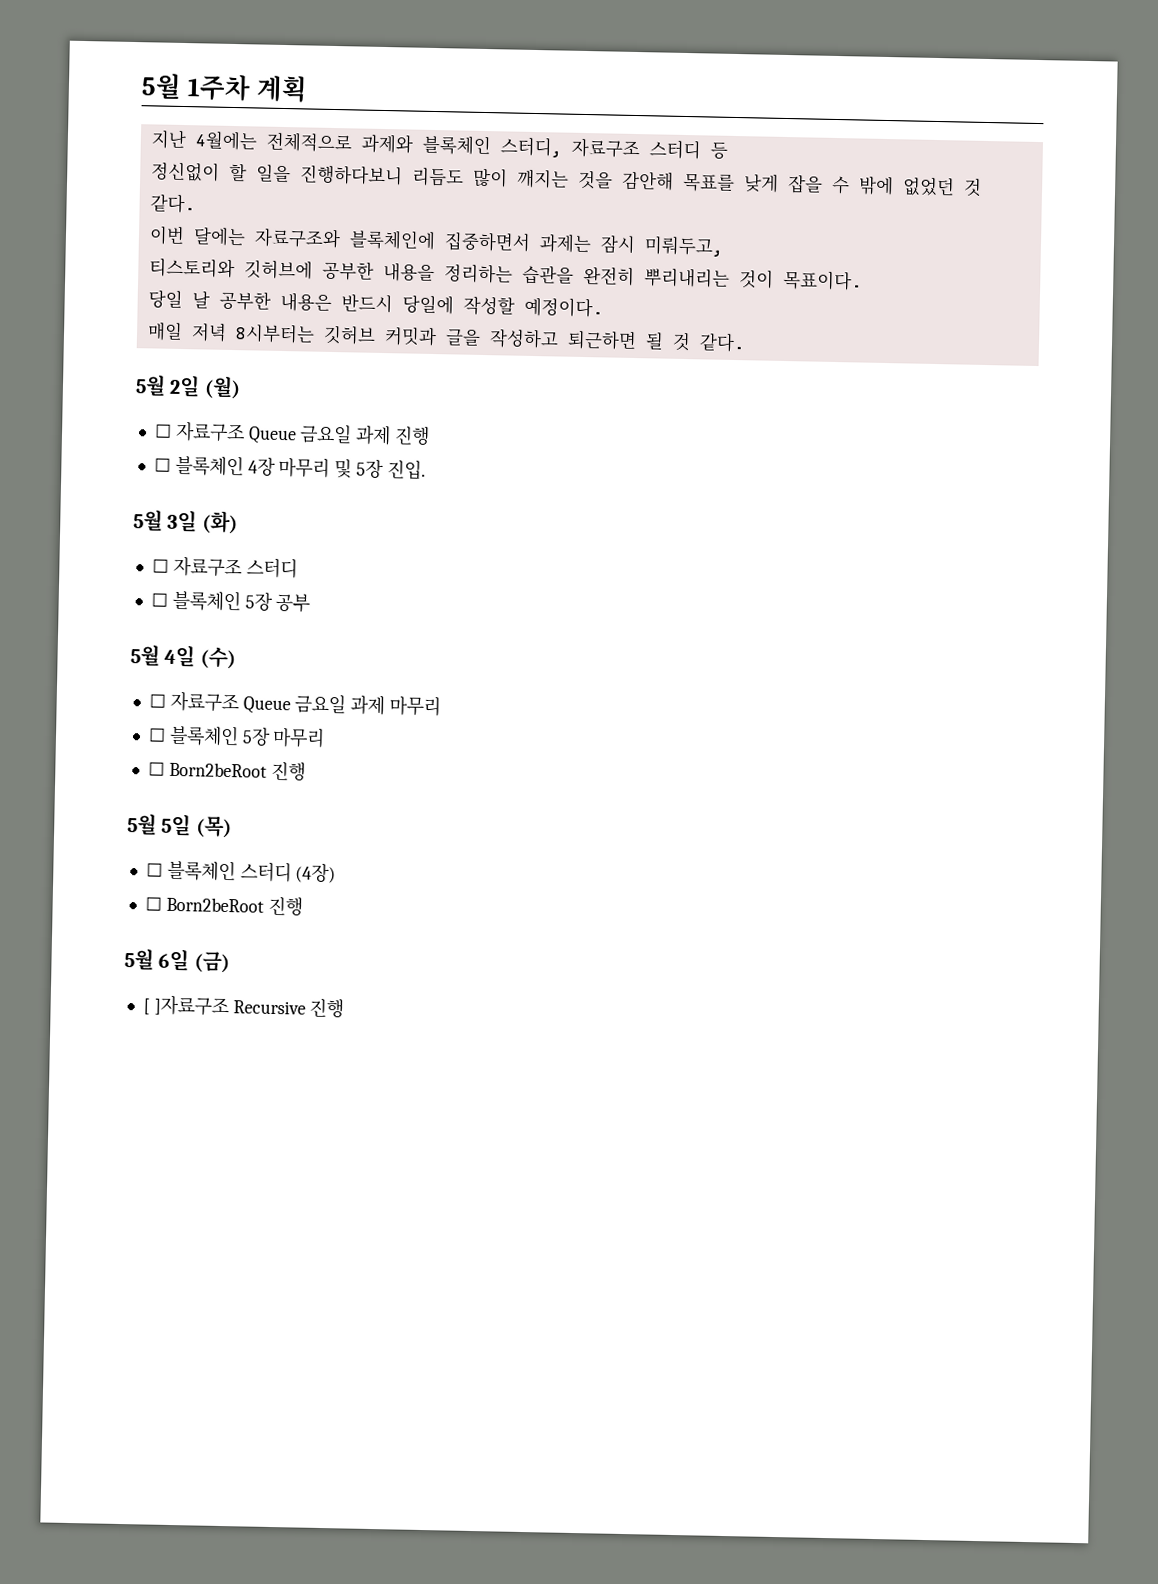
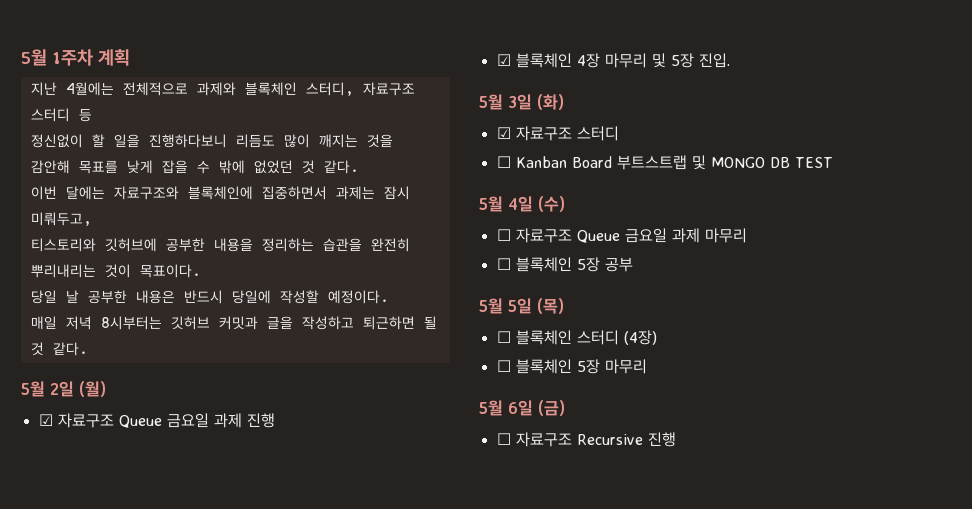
- ☐ 자료구조 Queue 금요일 과제 진행
+ ☑ 자료구조 Queue 금요일 과제 진행
- ☐ 블록체인 4장 마무리 및 5장 진입.
+ ☑ 블록체인 4장 마무리 및 5장 진입.
- ☐ 자료구조 스터디
+ ☑ 자료구조 스터디
- ☐ 블록체인 5장 공부
+ ☐ Kanban Board 부트스트랩 및 MONGO DB TEST
- ☐ 블록체인 5장 마무리
- ☐ Born2beRoot 진행
+ ☐ 블록체인 5장 공부
  ☐ 블록체인 스터디 (4장)
- ☐ Born2beRoot 진행
+ ☐ 블록체인 5장 마무리
- [ ]자료구조 Recursive 진행
+ ☐ 자료구조 Recursive 진행

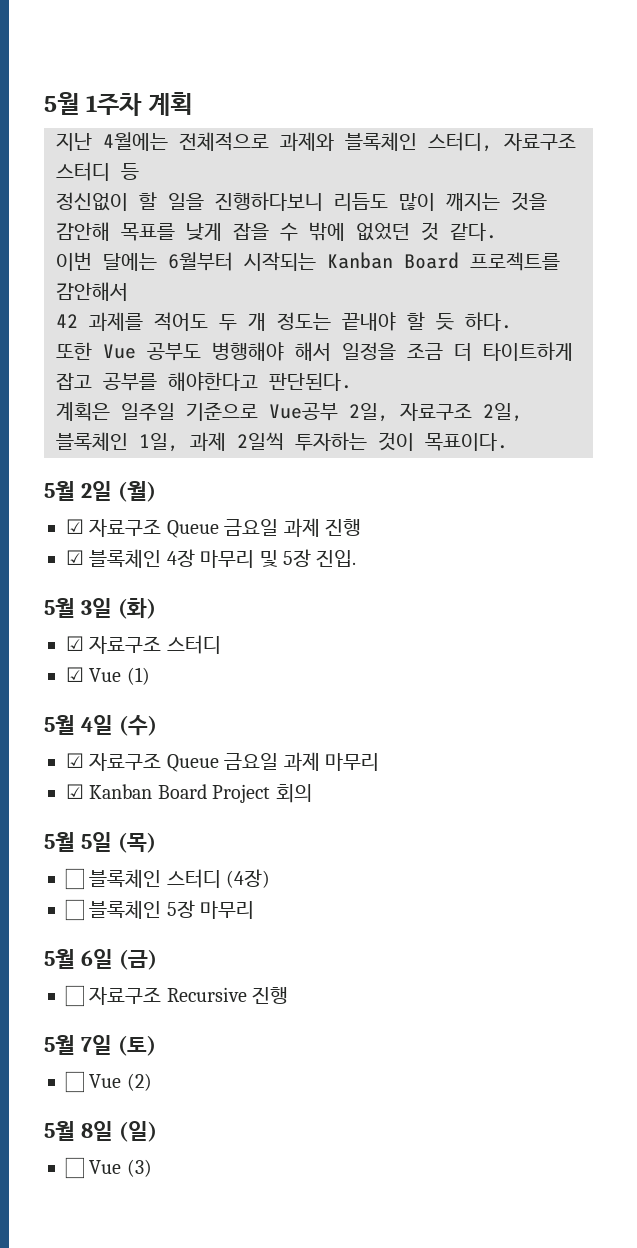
- 이번 달에는 자료구조와 블록체인에 집중하면서 과제는 잠시 미뤄두고,
- 티스토리와 깃허브에 공부한 내용을 정리하는 습관을 완전히 뿌리내리는 것이 목표이다.
- 당일 날 공부한 내용은 반드시 당일에 작성할 예정이다.
- 매일 저녁 8시부터는 깃허브 커밋과 글을 작성하고 퇴근하면 될 것 같다.
+ 이번 달에는 6월부터 시작되는 Kanban Board 프로젝트를 감안해서
+ 42 과제를 적어도 두 개 정도는 끝내야 할 듯 하다.
+ 또한 Vue 공부도 병행해야 해서 일정을 조금 더 타이트하게 잡고 공부를 해야한다고 판단된다.
+ 계획은 일주일 기준으로 Vue공부 2일, 자료구조 2일, 블록체인 1일, 과제 2일씩 투자하는 것이 목표이다.
- ☐ Kanban Board 부트스트랩 및 MONGO DB TEST
+ ☑ Vue (1)
- ☐ 자료구조 Queue 금요일 과제 마무리
+ ☑ 자료구조 Queue 금요일 과제 마무리
- ☐ 블록체인 5장 공부
+ ☑ Kanban Board Project 회의
+ 5월 7일 (토)
+ ☐ Vue (2)
+ 5월 8일 (일)
+ ☐ Vue (3)

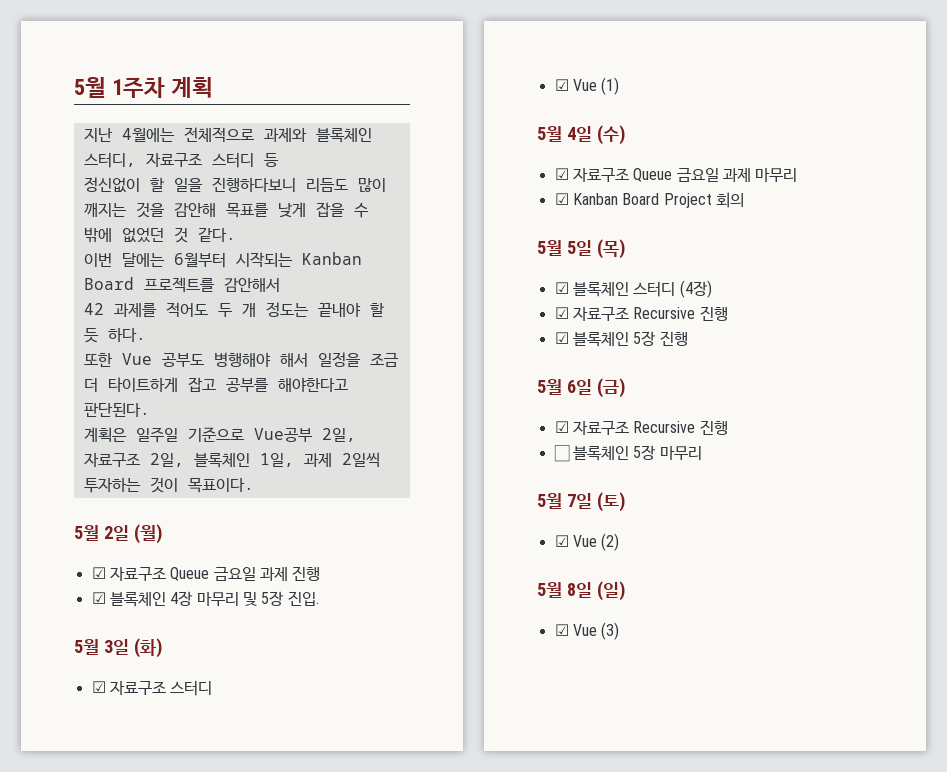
- ☐ 블록체인 스터디 (4장)
+ ☑ 블록체인 스터디 (4장)
+ ☑ 자료구조 Recursive 진행
+ ☑ 블록체인 5장 진행
+ 5월 6일 (금)
+ ☑ 자료구조 Recursive 진행
  ☐ 블록체인 5장 마무리
- 5월 6일 (금)
- ☐ 자료구조 Recursive 진행
- ☐ Vue (2)
+ ☑ Vue (2)
- ☐ Vue (3)
+ ☑ Vue (3)

